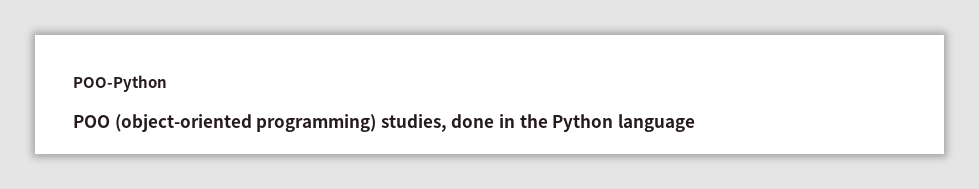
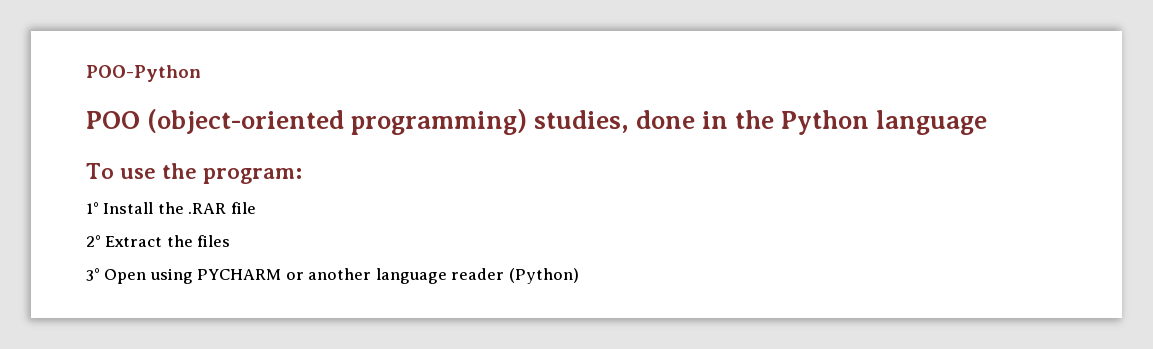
+ To use the program:
+ 1° Install the .RAR file
+ 2° Extract the files
+ 3° Open using PYCHARM or another language reader (Python)

